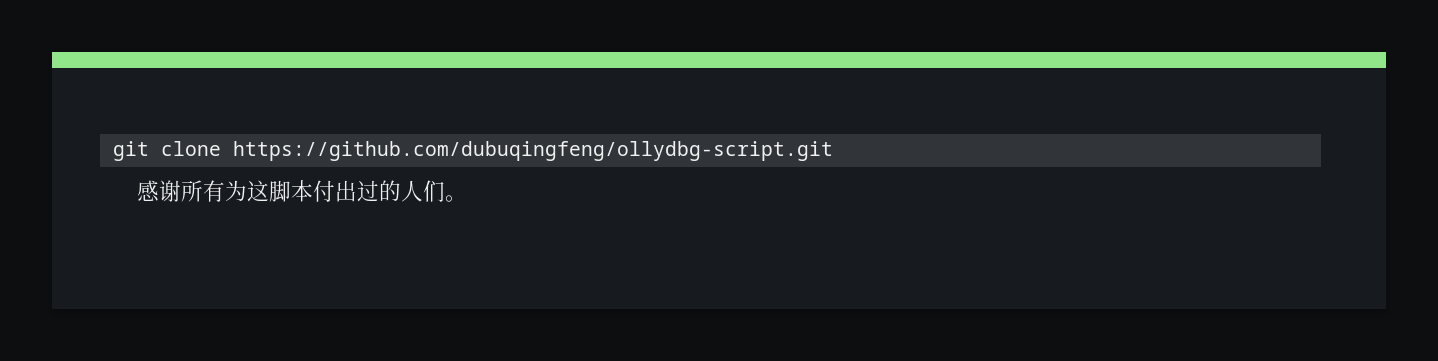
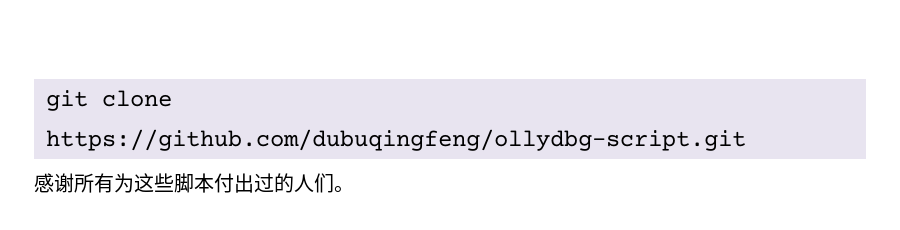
- 感谢所有为这脚本付出过的人们。
+ 感谢所有为这些脚本付出过的人们。

